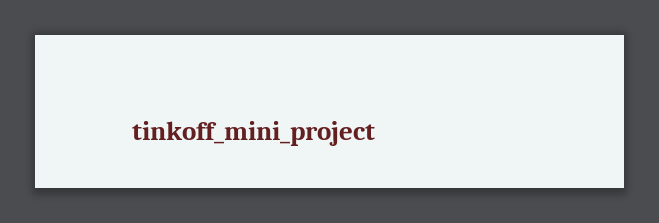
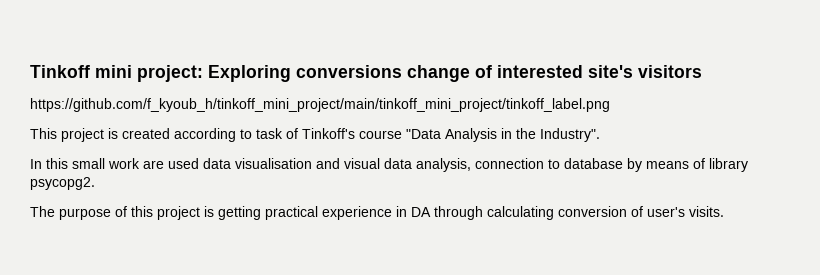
- tinkoff_mini_project
+ Tinkoff mini project: Exploring conversions change of interested site's visitors
+ https://github.com/f_kyoub_h/tinkoff_mini_project/main/tinkoff_mini_project/tinkoff_label.png
+ This project is created according to task of Tinkoff's course "Data Analysis in the Industry".
+ In this small work are used data visualisation and visual data analysis, connection to database by means of library psycopg2.
+ The purpose of this project is getting practical experience in DA through calculating conversion of user's visits.

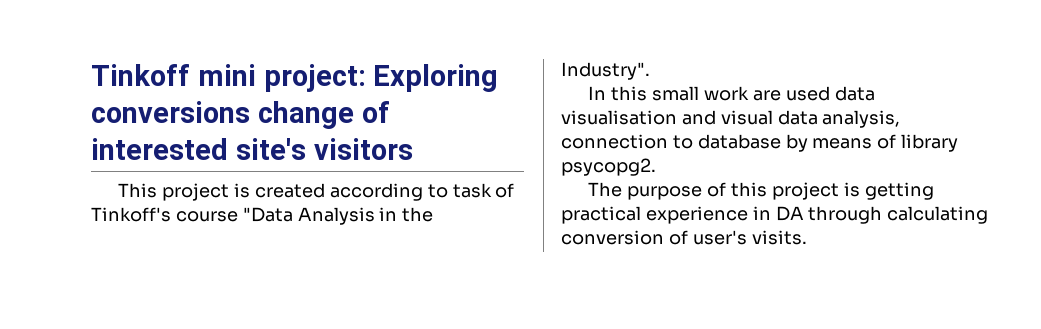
- https://github.com/f_kyoub_h/tinkoff_mini_project/main/tinkoff_mini_project/tinkoff_label.png

